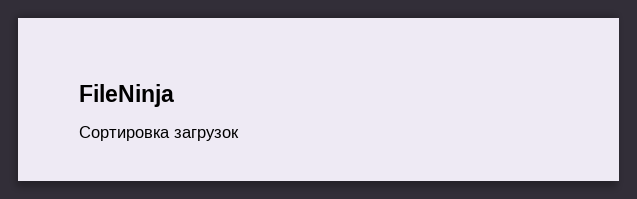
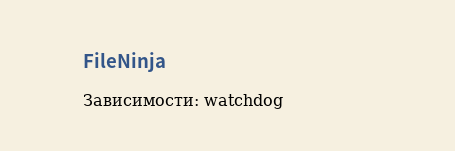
- Сортировка загрузок
+ Зависимости: watchdog

